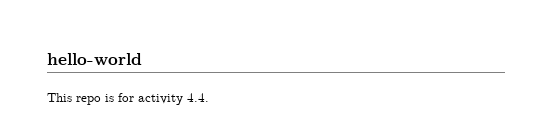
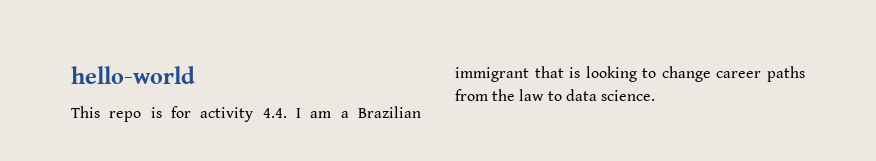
- This repo is for activity 4.4.
+ This repo is for activity 4.4. I am a Brazilian immigrant that is looking to change career paths from the law to data science.

